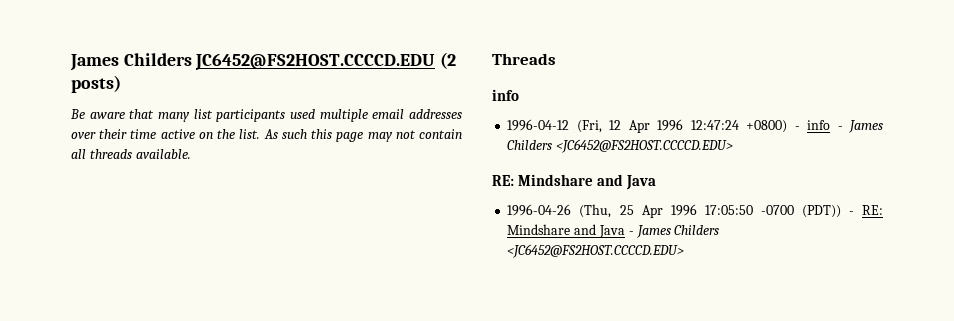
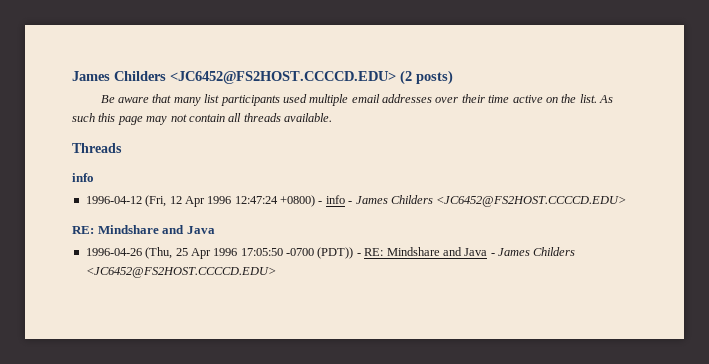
- James Childers JC6452@FS2HOST.CCCCD.EDU (2 posts)
+ James Childers <JC6452@FS2HOST.CCCCD.EDU> (2 posts)

